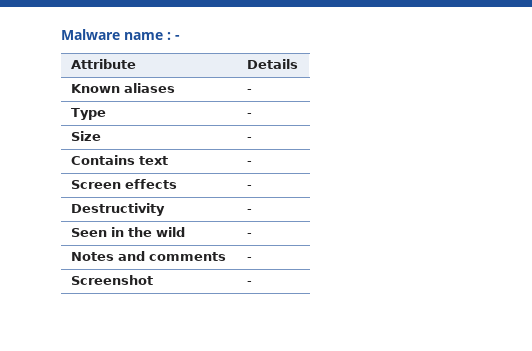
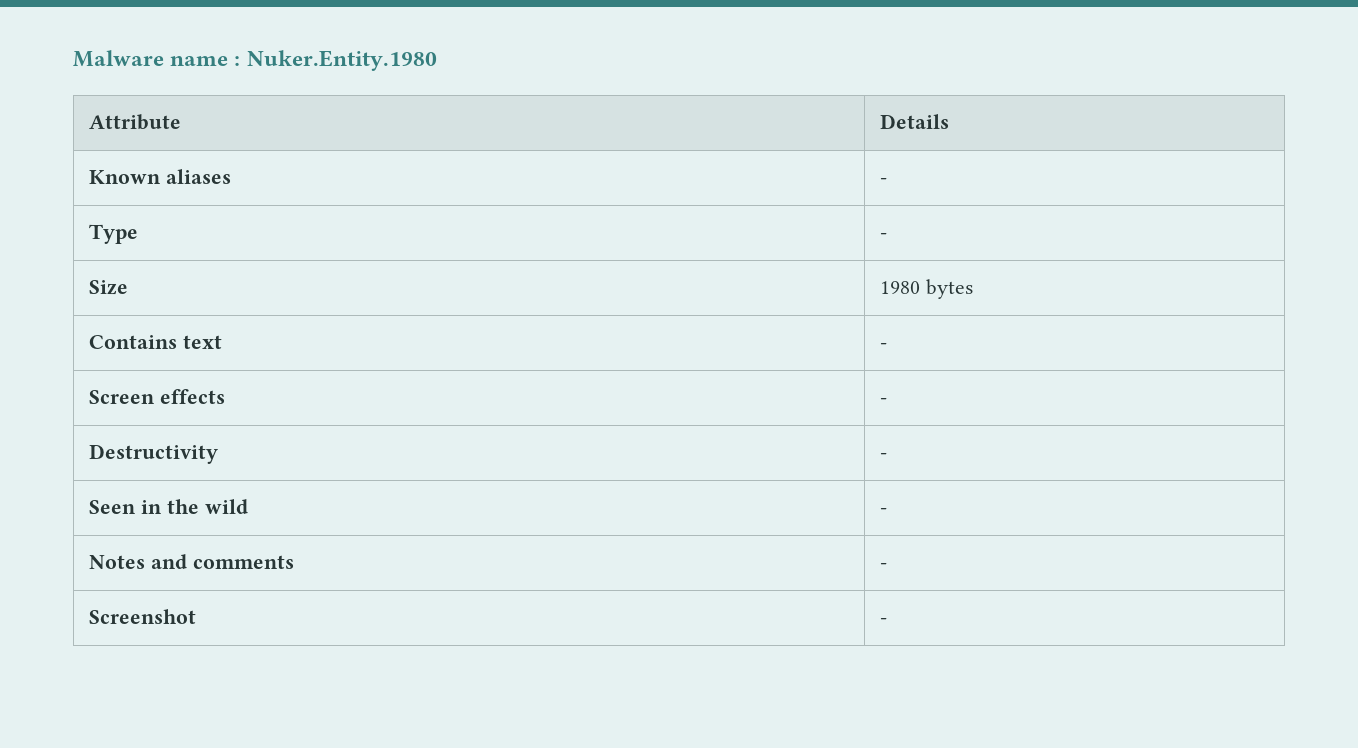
- Malware name : -
+ Malware name : Nuker.Entity.1980
- Size | -
+ Size | 1980 bytes

